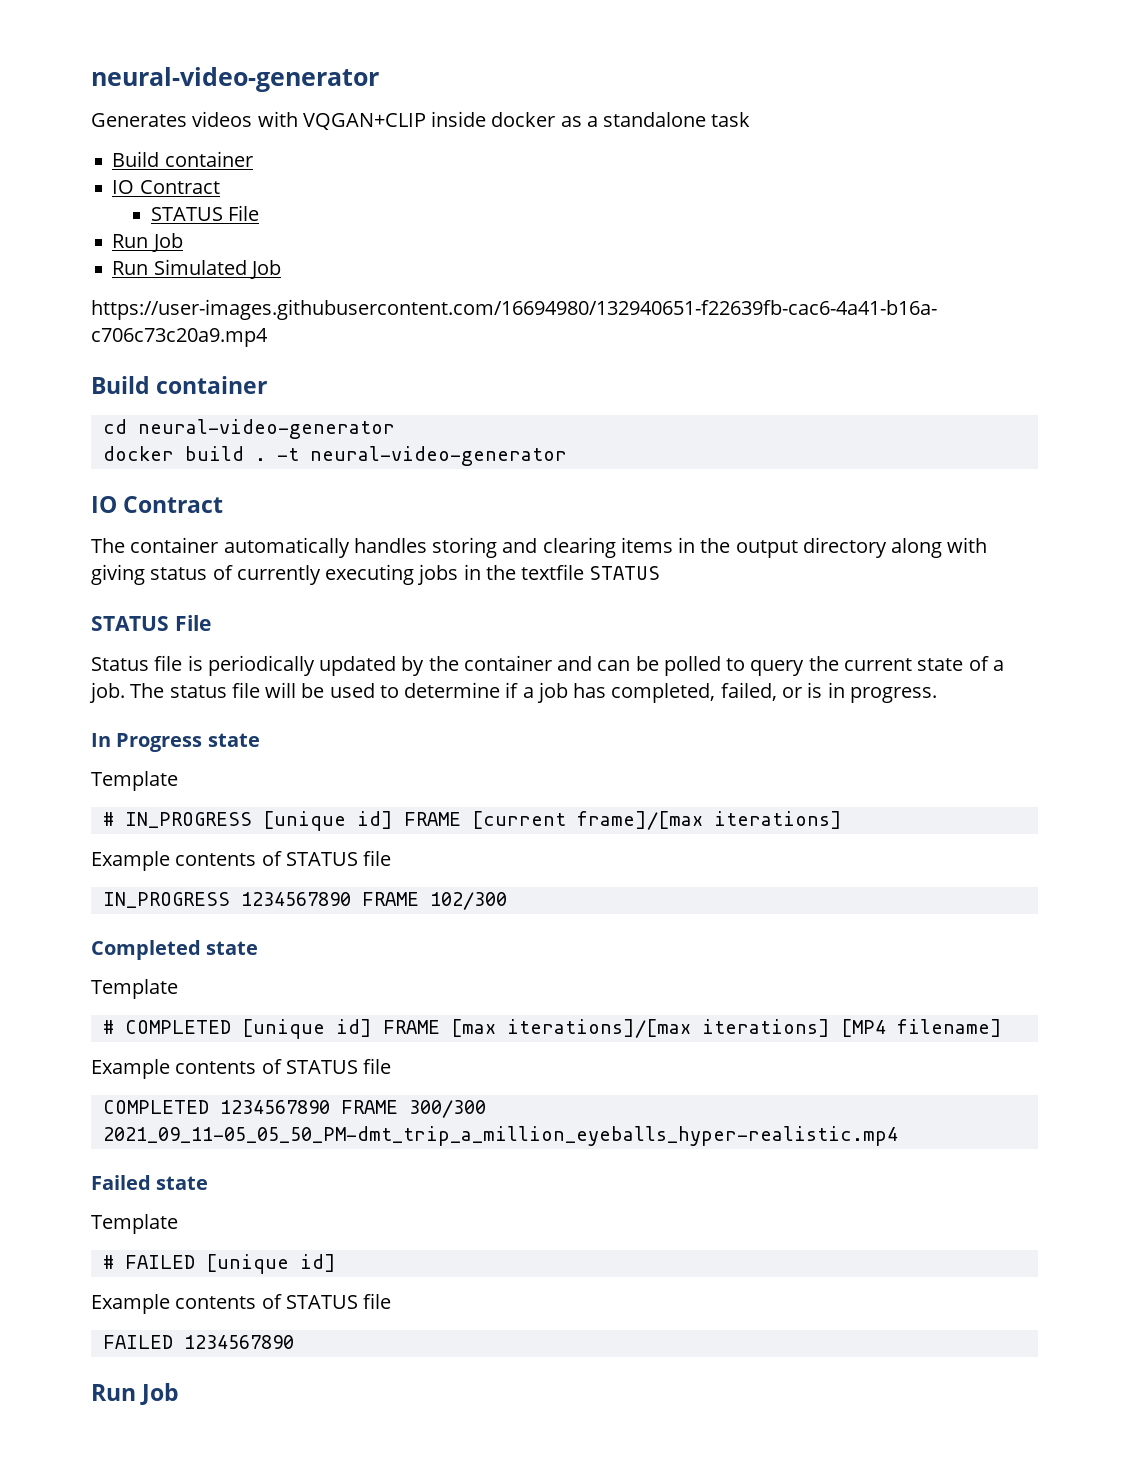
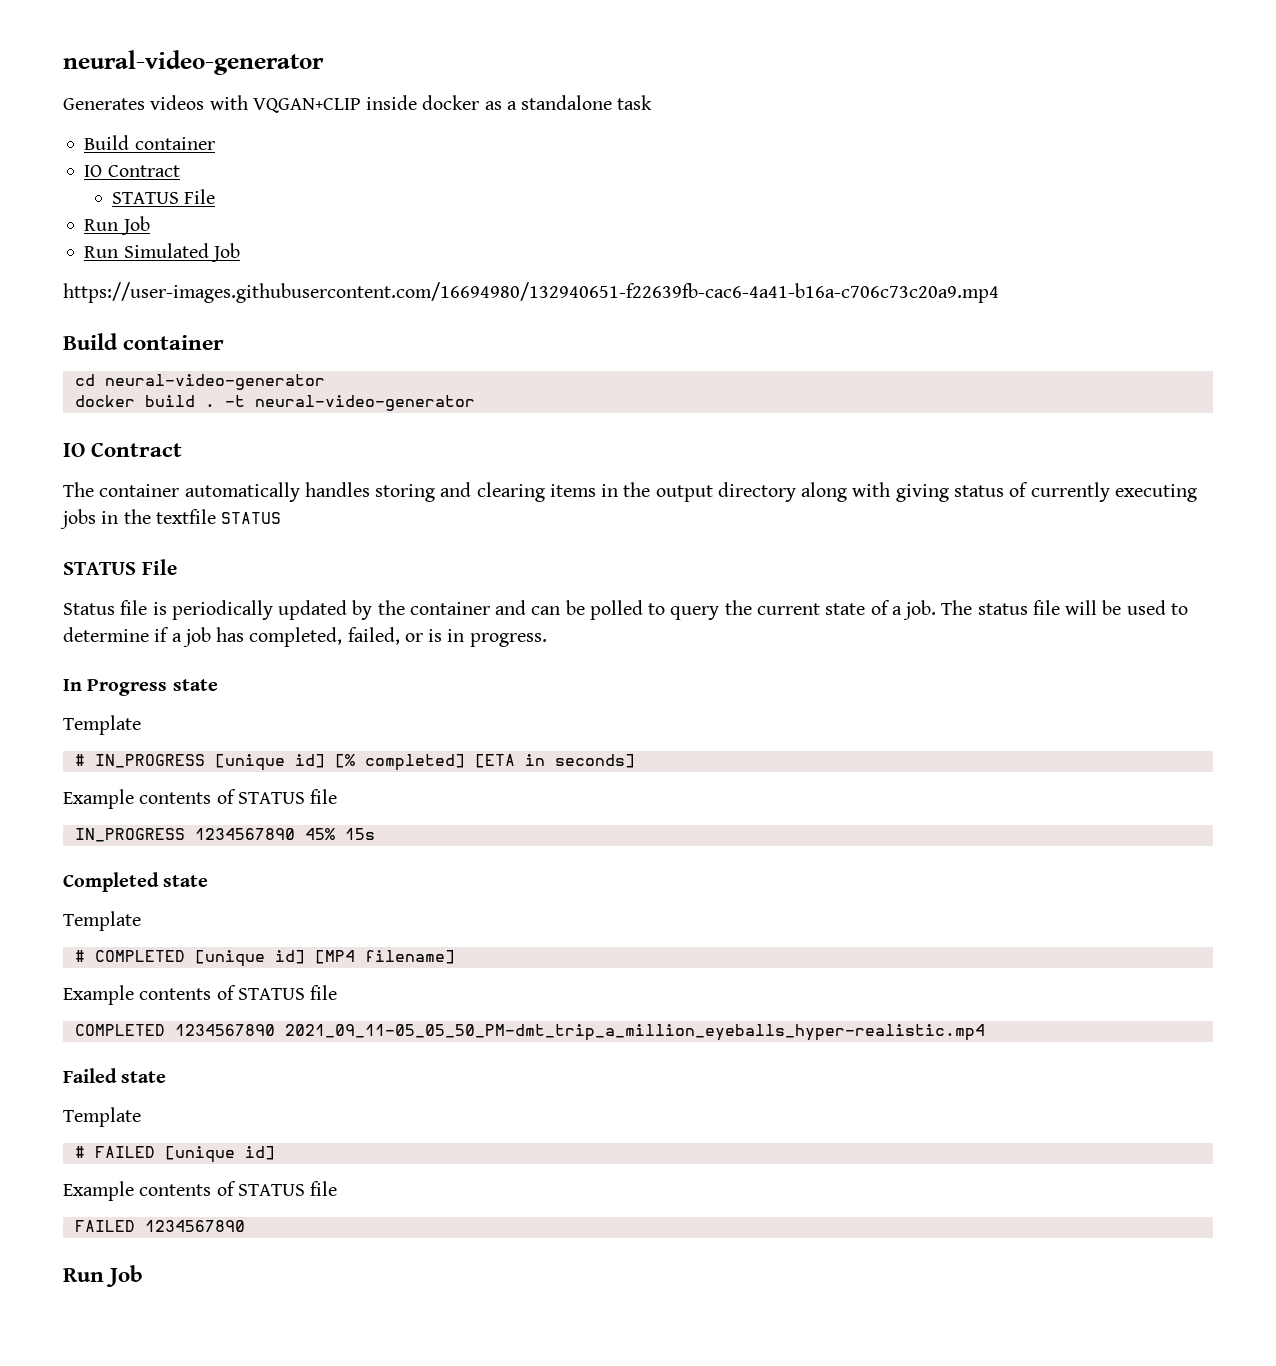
- # IN_PROGRESS [unique id] FRAME [current frame]/[max iterations]
+ # IN_PROGRESS [unique id] [% completed] [ETA in seconds]
- IN_PROGRESS 1234567890 FRAME 102/300
+ IN_PROGRESS 1234567890 45% 15s
- # COMPLETED [unique id] FRAME [max iterations]/[max iterations] [MP4 filename]
+ # COMPLETED [unique id] [MP4 filename]
- COMPLETED 1234567890 FRAME 300/300 2021_09_11-05_05_50_PM-dmt_trip_a_million_eyeballs_hyper-realistic.mp4
+ COMPLETED 1234567890 2021_09_11-05_05_50_PM-dmt_trip_a_million_eyeballs_hyper-realistic.mp4

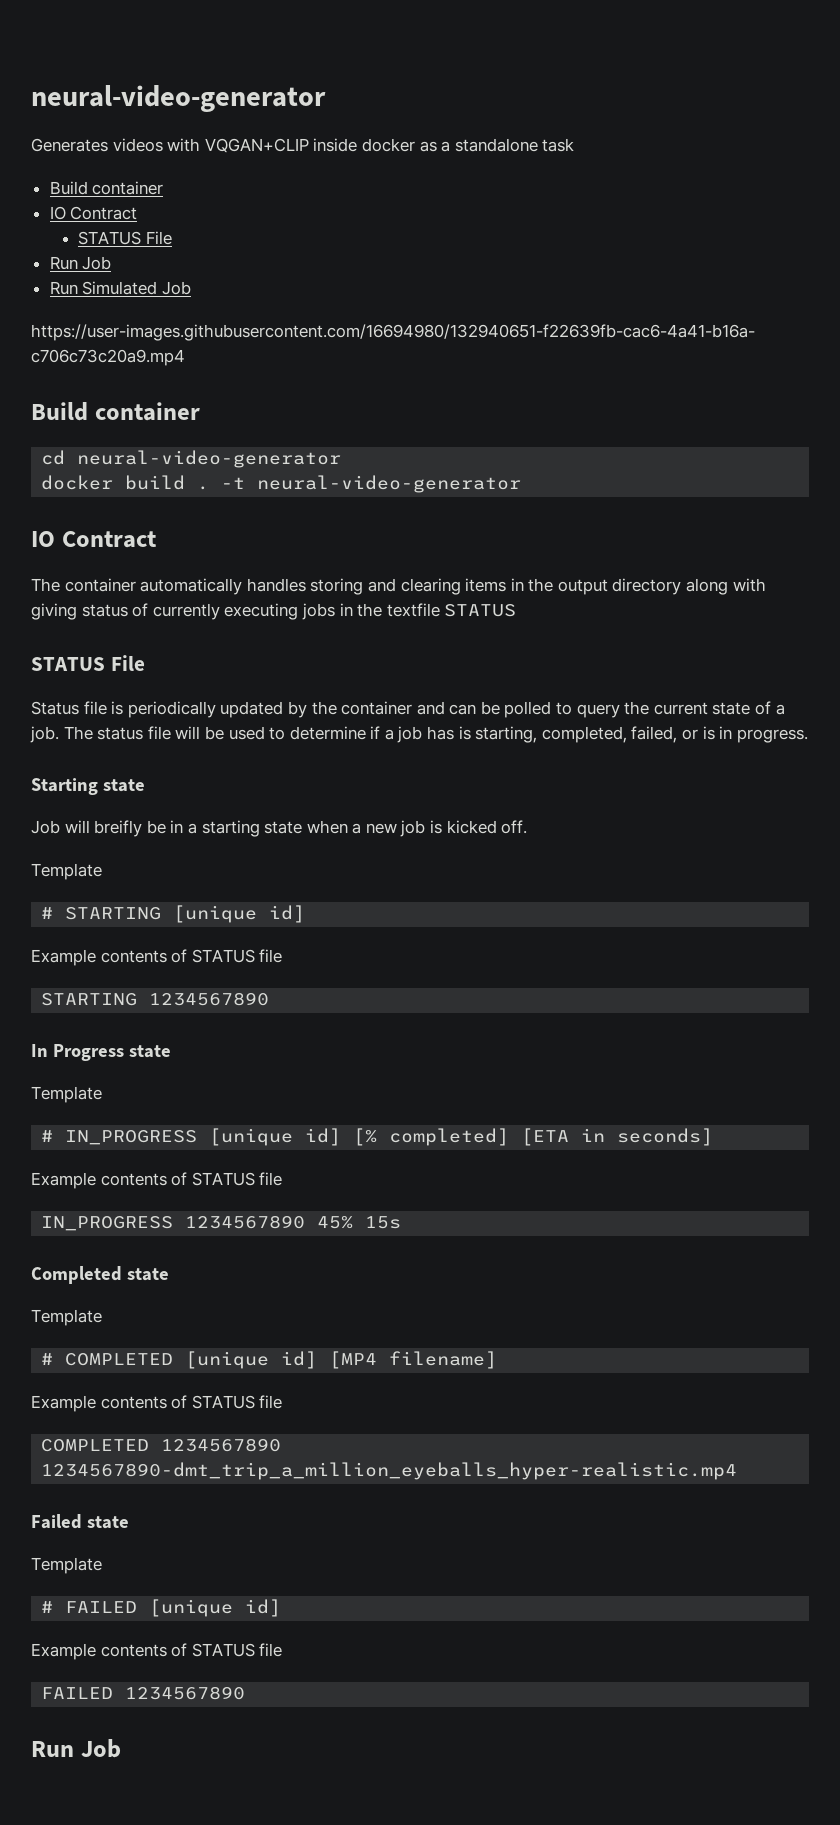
- The status file will be used to determine if a job has completed, failed, or is in progress.
+ The status file will be used to determine if a job has is starting, completed, failed, or is in progress.
+ Starting state
+ Job will breifly be in a starting state when a new job is kicked off.
+ Template
+ # STARTING [unique id]
+ Example contents of STATUS file
+ STARTING 1234567890
- COMPLETED 1234567890 2021_09_11-05_05_50_PM-dmt_trip_a_million_eyeballs_hyper-realistic.mp4
+ COMPLETED 1234567890 1234567890-dmt_trip_a_million_eyeballs_hyper-realistic.mp4

